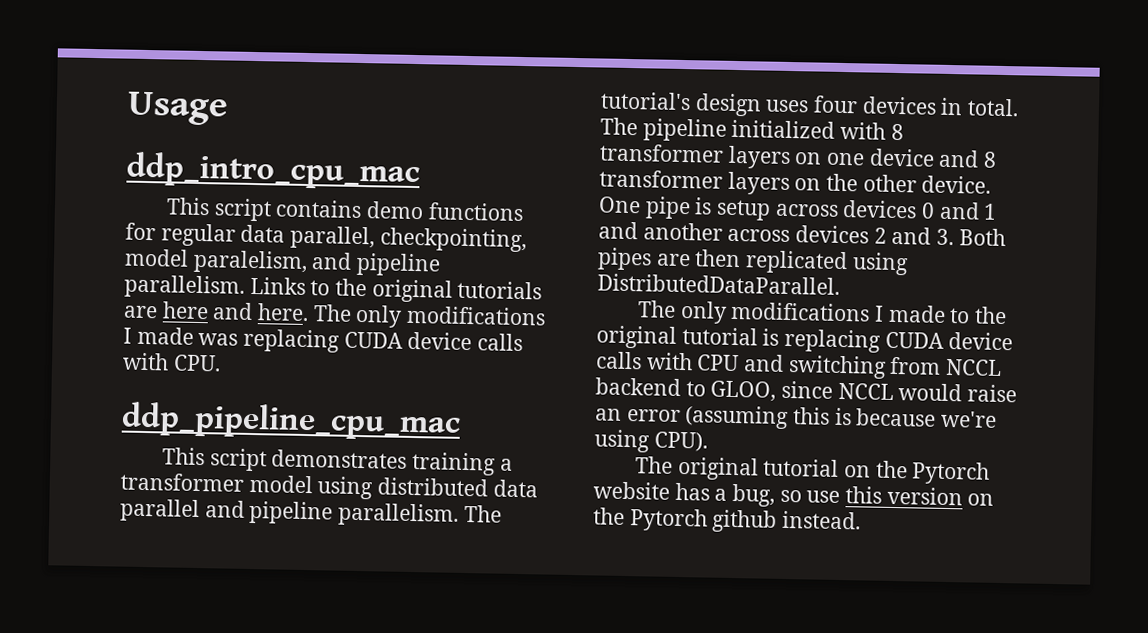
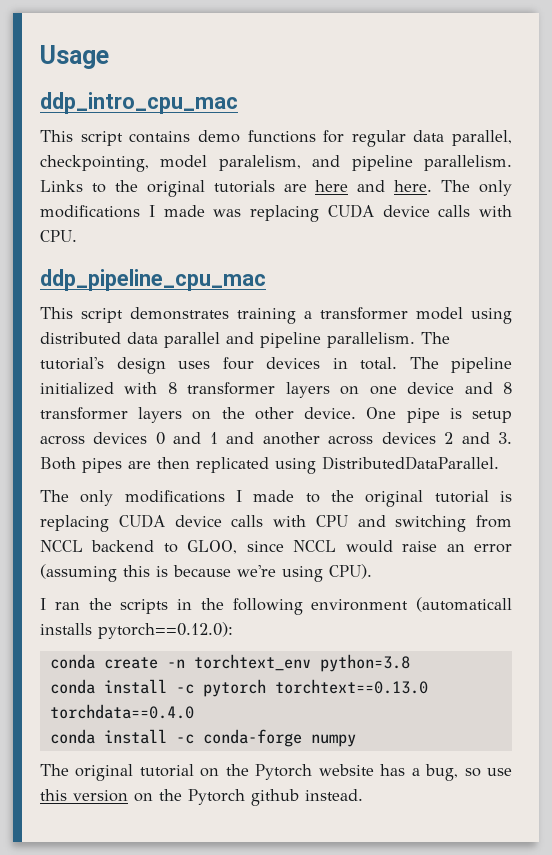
+ I ran the scripts in the following environment (automaticall installs pytorch==0.12.0):
+ conda create -n torchtext_env python=3.8
+ conda install -c pytorch torchtext==0.13.0 torchdata==0.4.0
+ conda install -c conda-forge numpy

